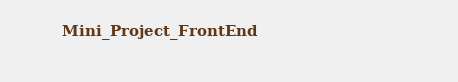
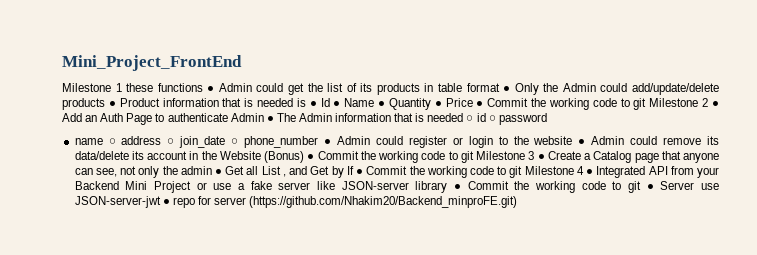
+ Milestone 1 these functions ● Admin could get the list of its products in table format ● Only the Admin could add/update/delete products ● Product information that is needed is ● Id ● Name ● Quantity ● Price ● Commit the working code to git Milestone 2 ● Add an Auth Page to authenticate Admin ● The Admin information that is needed ○ id ○ password
+ name ○ address ○ join_date ○ phone_number ● Admin could register or login to the website ● Admin could remove its data/delete its account in the Website (Bonus) ● Commit the working code to git Milestone 3 ● Create a Catalog page that anyone can see, not only the admin ● Get all List , and Get by If ● Commit the working code to git Milestone 4 ● Integrated API from your Backend Mini Project or use a fake server like JSON-server library ● Commit the working code to git ● Server use JSON-server-jwt ● repo for server (https://github.com/Nhakim20/Backend_minproFE.git)

